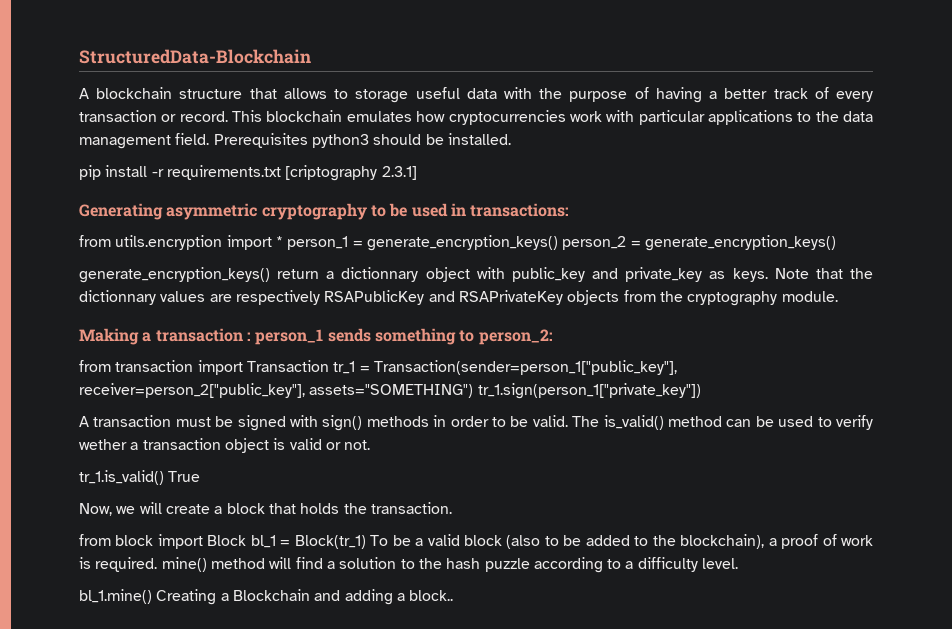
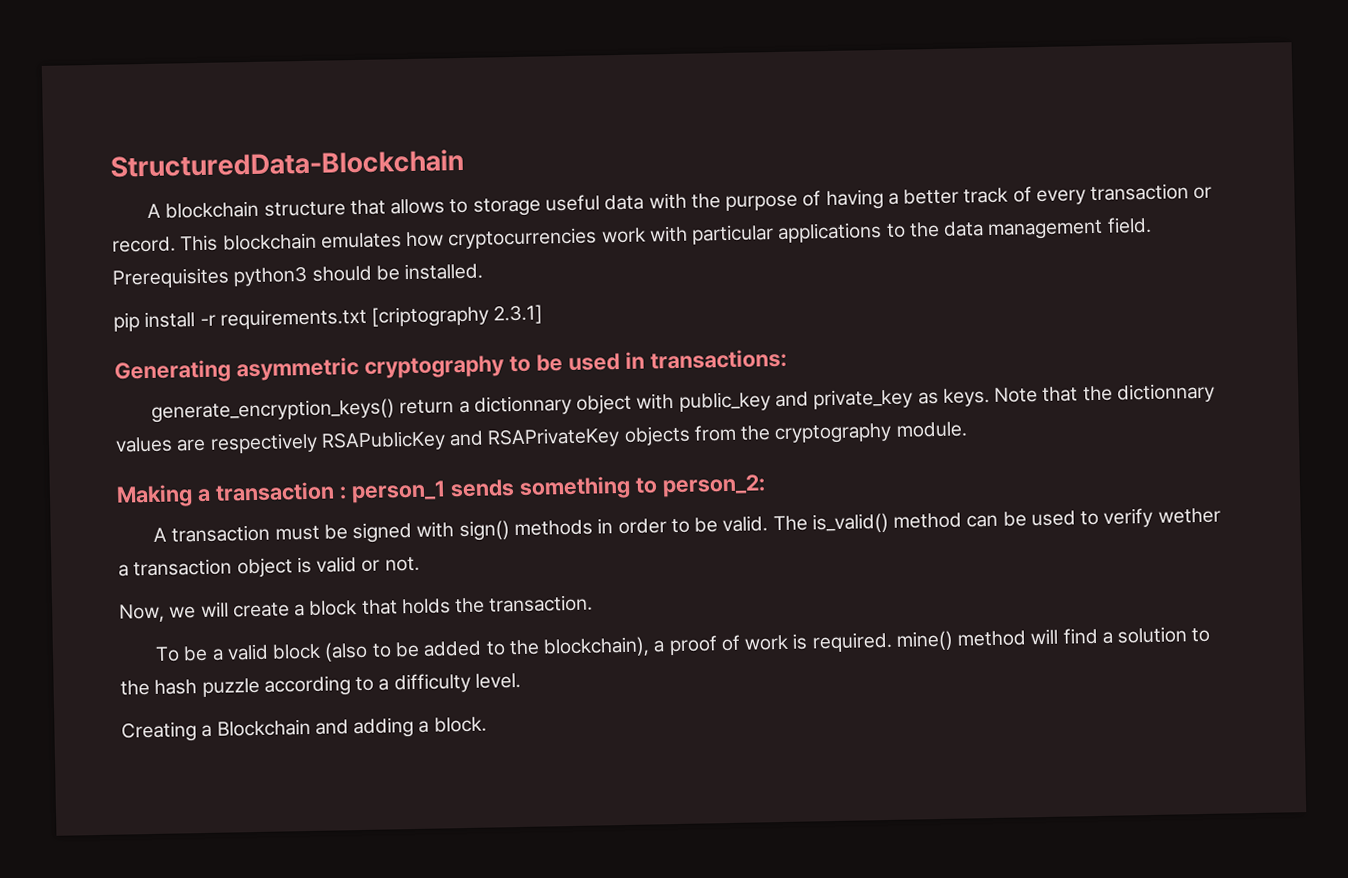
- from utils.encryption import * person_1 = generate_encryption_keys() person_2 = generate_encryption_keys()
- from transaction import Transaction tr_1 = Transaction(sender=person_1["public_key"], receiver=person_2["public_key"], assets="SOMETHING") tr_1.sign(person_1["private_key"])
- tr_1.is_valid() True
- from block import Block bl_1 = Block(tr_1) To be a valid block (also to be added to the blockchain), a proof of work is required. mine() method will find a solution to the hash puzzle according to a difficulty level.
+ To be a valid block (also to be added to the blockchain), a proof of work is required. mine() method will find a solution to the hash puzzle according to a difficulty level.
- bl_1.mine() Creating a Blockchain and adding a block..
+ Creating a Blockchain and adding a block.

